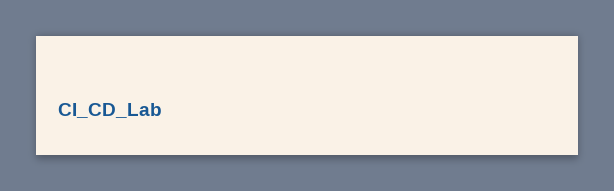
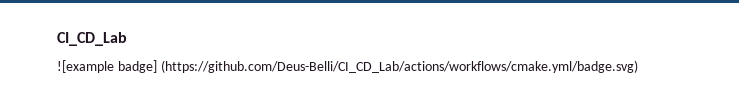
+ ![example badge] (https://github.com/Deus-Belli/CI_CD_Lab/actions/workflows/cmake.yml/badge.svg)

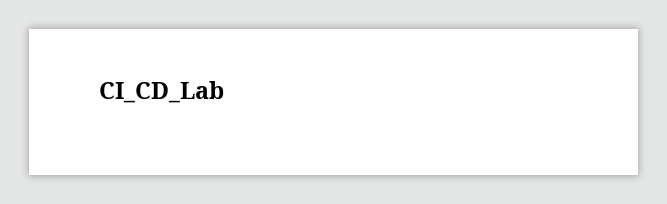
- ![example badge] (https://github.com/Deus-Belli/CI_CD_Lab/actions/workflows/cmake.yml/badge.svg)

